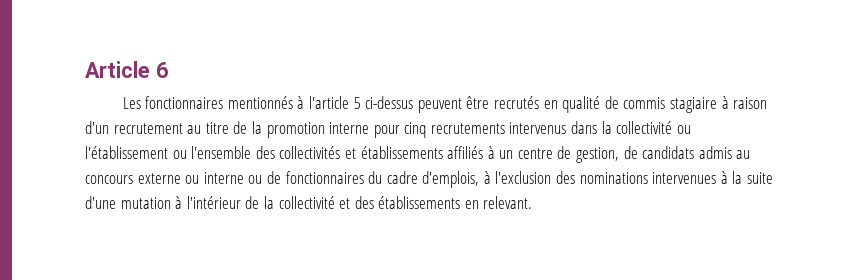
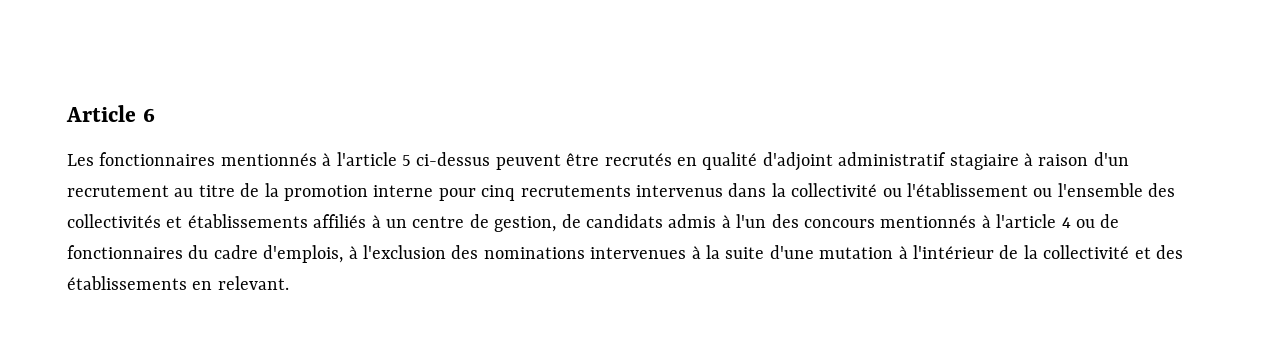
- Les fonctionnaires mentionnés à l'article 5 ci-dessus peuvent être recrutés en qualité de commis stagiaire à raison d'un recrutement au titre de la promotion interne pour cinq recrutements intervenus dans la collectivité ou l'établissement ou l'ensemble des collectivités et établissements affiliés à un centre de gestion, de candidats admis au concours externe ou interne ou de fonctionnaires du cadre d'emplois, à l'exclusion des nominations intervenues à la suite d'une mutation à l'intérieur de la collectivité et des établissements en relevant.
+ Les fonctionnaires mentionnés à l'article 5 ci-dessus peuvent être recrutés en qualité d'adjoint administratif stagiaire à raison d'un recrutement au titre de la promotion interne pour cinq recrutements intervenus dans la collectivité ou l'établissement ou l'ensemble des collectivités et établissements affiliés à un centre de gestion, de candidats admis à l'un des concours mentionnés à l'article 4 ou de fonctionnaires du cadre d'emplois, à l'exclusion des nominations intervenues à la suite d'une mutation à l'intérieur de la collectivité et des établissements en relevant.

